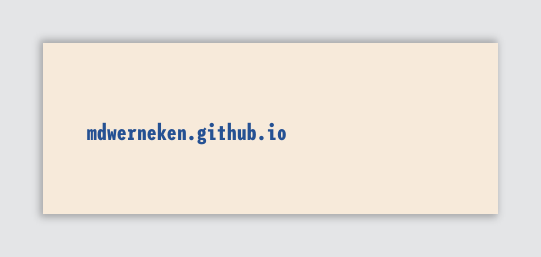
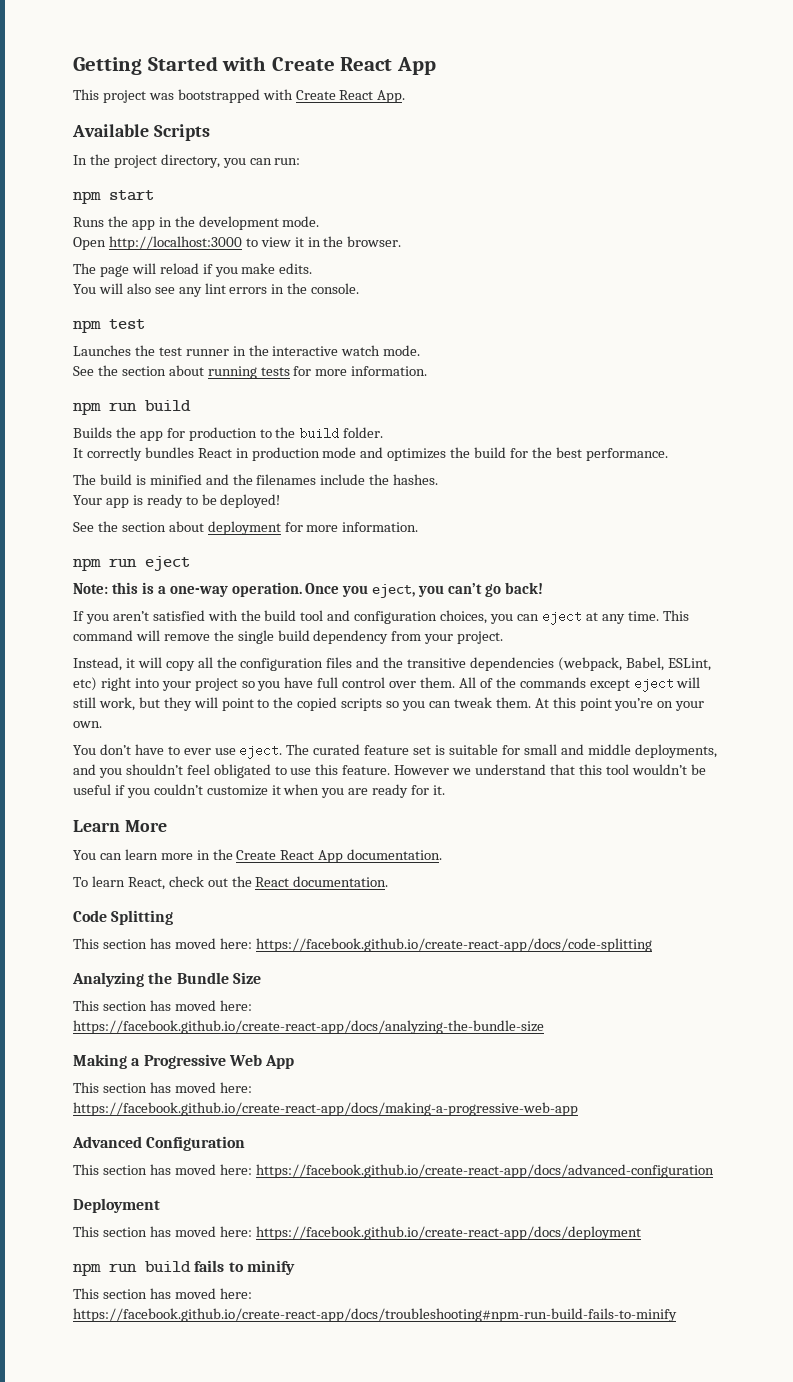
- mdwerneken.github.io
+ Getting Started with Create React App
+ This project was bootstrapped with Create React App.
+ Available Scripts
+ In the project directory, you can run:
+ npm start
+ Runs the app in the development mode.
+ Open http://localhost:3000 to view it in the browser.
+ The page will reload if you make edits.
+ You will also see any lint errors in the console.
+ npm test
+ Launches the test runner in the interactive watch mode.
+ See the section about running tests for more information.
+ npm run build
+ Builds the app for production to the build folder.
+ It correctly bundles React in production mode and optimizes the build for the best performance.
+ The build is minified and the filenames include the hashes.
+ Your app is ready to be deployed!
+ See the section about deployment for more information.
+ npm run eject
+ Note: this is a one-way operation. Once you eject, you can’t go back!
+ If you aren’t satisfied with the build tool and configuration choices, you can eject at any time. This command will remove the single build dependency from your project.
+ Instead, it will copy all the configuration files and the transitive dependencies (webpack, Babel, ESLint, etc) right into your project so you have full control over them. All of the commands except eject will still work, but they will point to the copied scripts so you can tweak them. At this point you’re on your own.
+ You don’t have to ever use eject. The curated feature set is suitable for small and middle deployments, and you shouldn’t feel obligated to use this feature. However we understand that this tool wouldn’t be useful if you couldn’t customize it when you are ready for it.
+ Learn More
+ You can learn more in the Create React App documentation.
+ To learn React, check out the React documentation.
+ Code Splitting
+ This section has moved here: https://facebook.github.io/create-react-app/docs/code-splitting
+ Analyzing the Bundle Size
+ This section has moved here: https://facebook.github.io/create-react-app/docs/analyzing-the-bundle-size
+ Making a Progressive Web App
+ This section has moved here: https://facebook.github.io/create-react-app/docs/making-a-progressive-web-app
+ Advanced Configuration
+ This section has moved here: https://facebook.github.io/create-react-app/docs/advanced-configuration
+ Deployment
+ This section has moved here: https://facebook.github.io/create-react-app/docs/deployment
+ npm run build fails to minify
+ This section has moved here: https://facebook.github.io/create-react-app/docs/troubleshooting#npm-run-build-fails-to-minify

